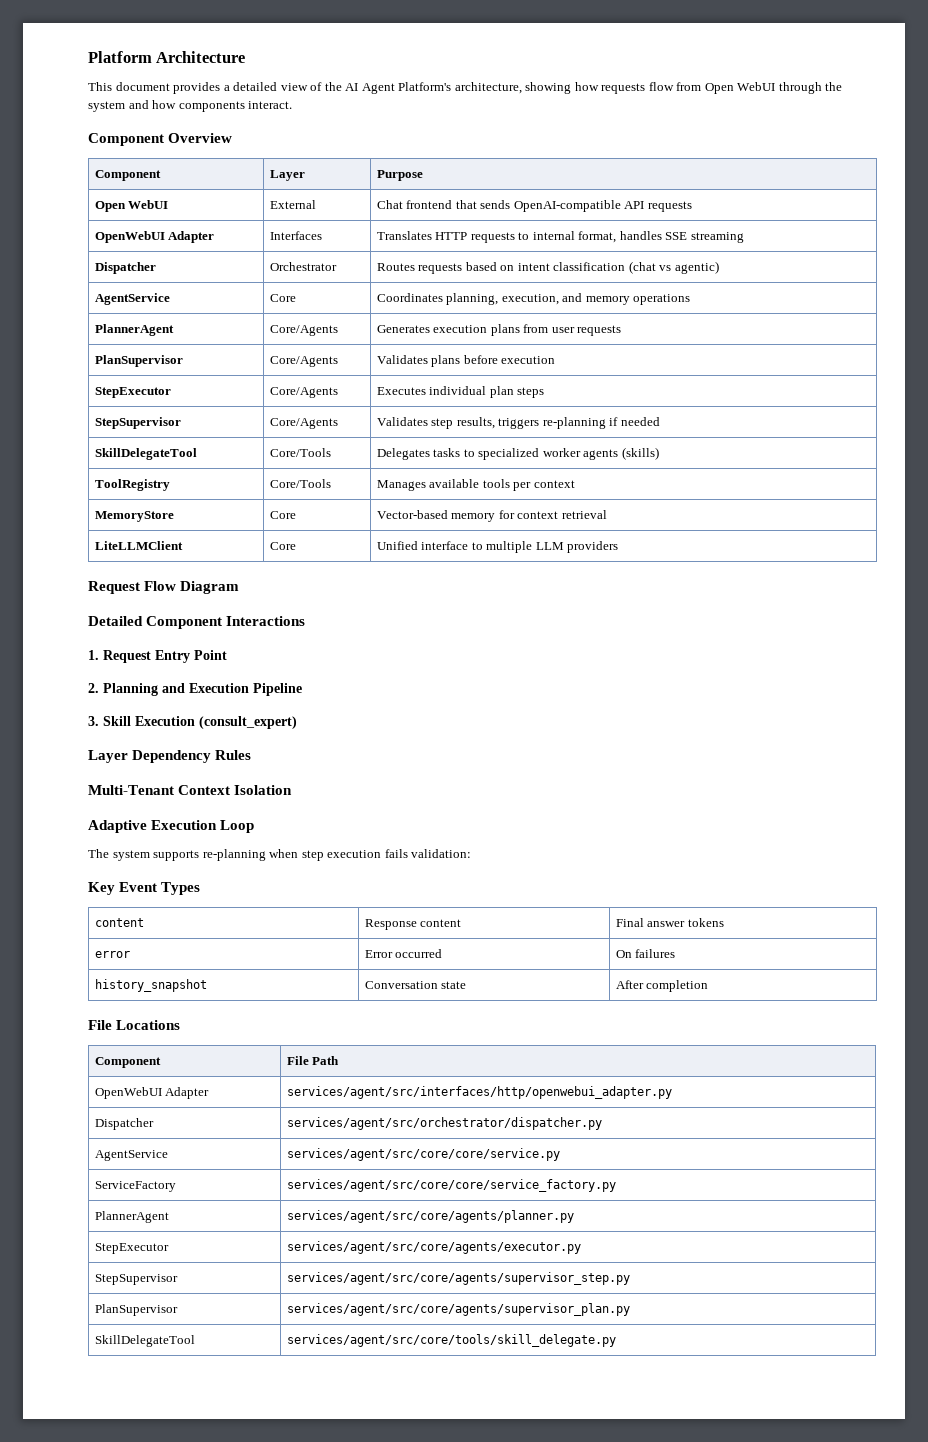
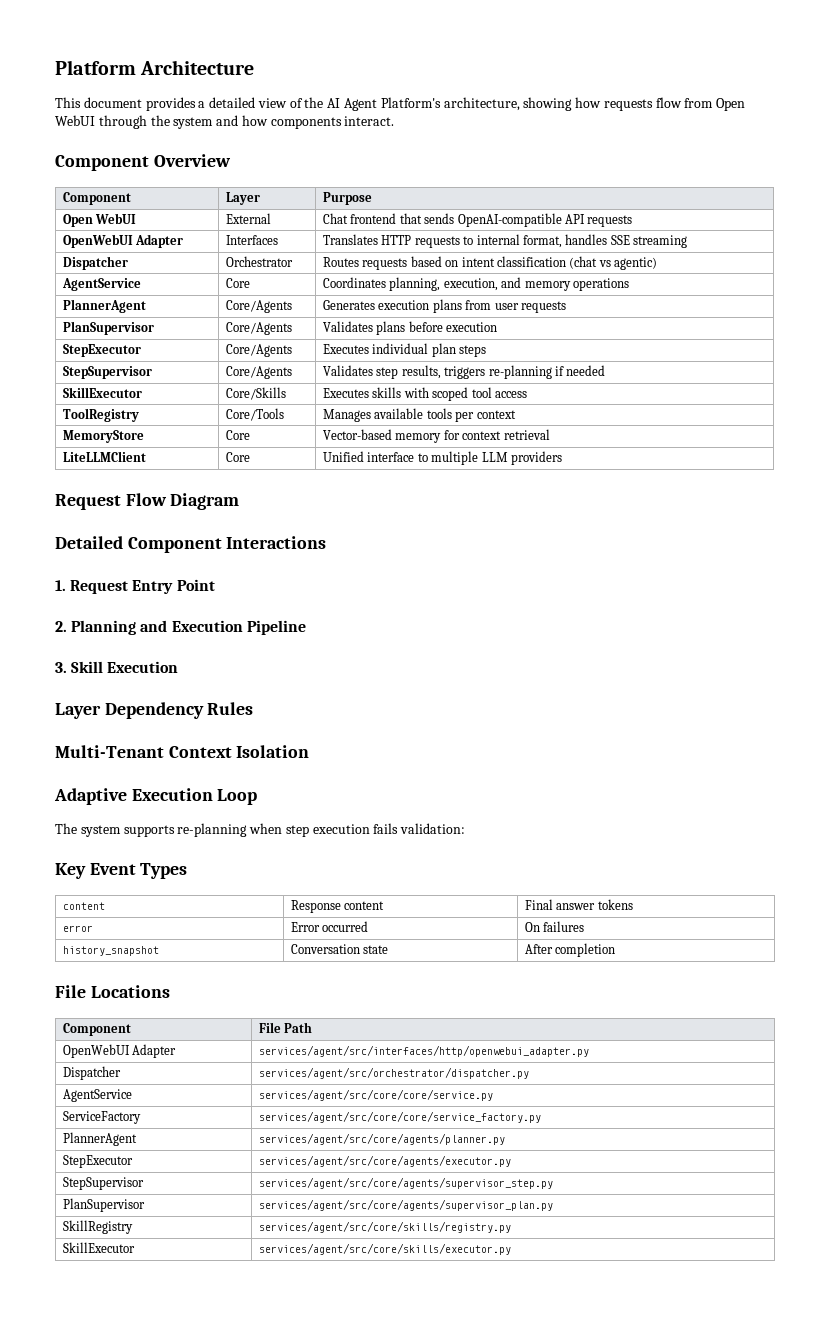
- SkillDelegateTool | Core/Tools | Delegates tasks to specialized worker agents (skills)
+ SkillExecutor | Core/Skills | Executes skills with scoped tool access
- 3. Skill Execution (consult_expert)
+ 3. Skill Execution
- SkillDelegateTool | services/agent/src/core/tools/skill_delegate.py
+ SkillRegistry | services/agent/src/core/skills/registry.py
+ SkillExecutor | services/agent/src/core/skills/executor.py

